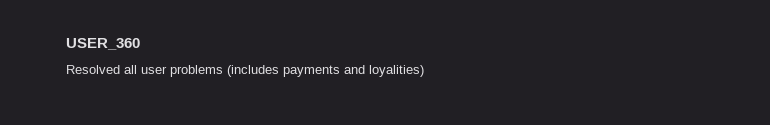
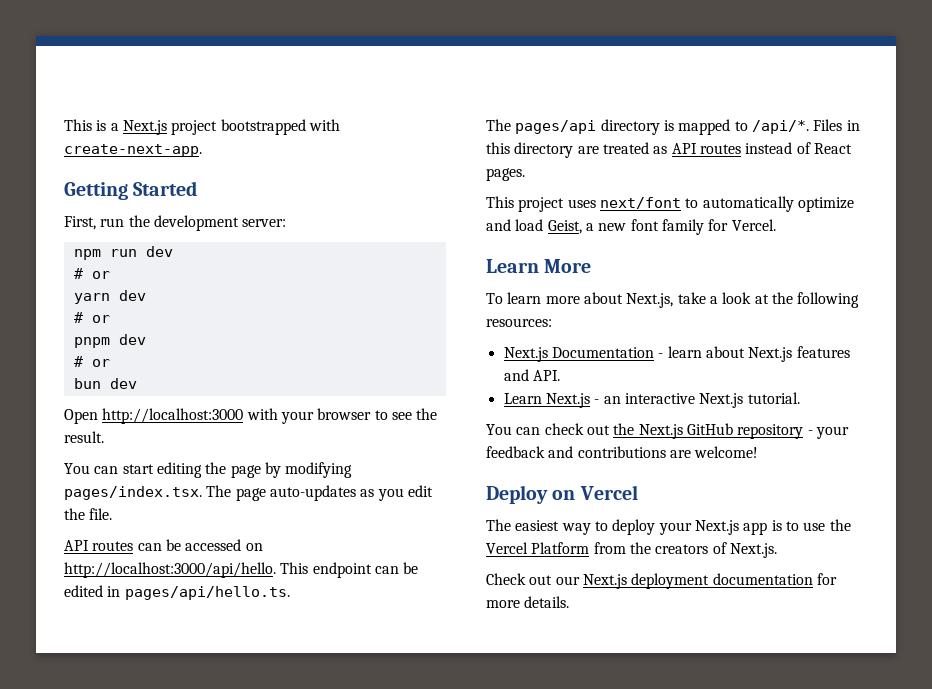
- USER_360
- Resolved all user problems (includes payments and loyalities)
+ This is a Next.js project bootstrapped with create-next-app.
+ Getting Started
+ First, run the development server:
+ npm run dev
+ # or
+ yarn dev
+ # or
+ pnpm dev
+ # or
+ bun dev
+ Open http://localhost:3000 with your browser to see the result.
+ You can start editing the page by modifying pages/index.tsx. The page auto-updates as you edit the file.
+ API routes can be accessed on http://localhost:3000/api/hello. This endpoint can be edited in pages/api/hello.ts.
+ The pages/api directory is mapped to /api/*. Files in this directory are treated as API routes instead of React pages.
+ This project uses next/font to automatically optimize and load Geist, a new font family for Vercel.
+ Learn More
+ To learn more about Next.js, take a look at the following resources:
+ Next.js Documentation - learn about Next.js features and API.
+ Learn Next.js - an interactive Next.js tutorial.
+ You can check out the Next.js GitHub repository - your feedback and contributions are welcome!
+ Deploy on Vercel
+ The easiest way to deploy your Next.js app is to use the Vercel Platform from the creators of Next.js.
+ Check out our Next.js deployment documentation for more details.

